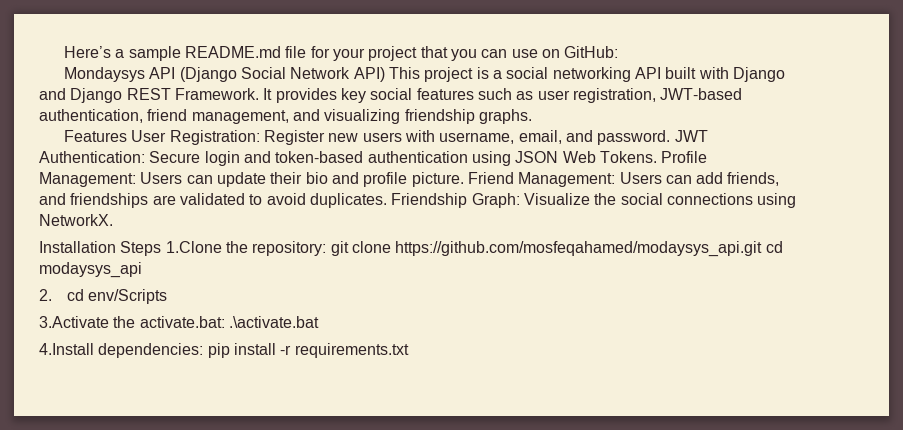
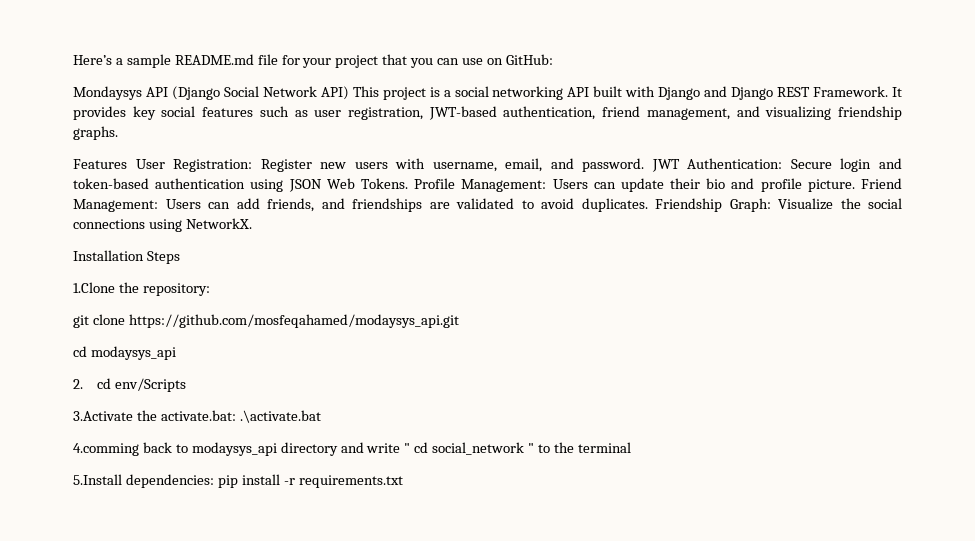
- Installation Steps 1.Clone the repository: git clone https://github.com/mosfeqahamed/modaysys_api.git cd modaysys_api
+ Installation Steps
+ 1.Clone the repository:
+ git clone https://github.com/mosfeqahamed/modaysys_api.git
+ cd modaysys_api
- 4.Install dependencies: pip install -r requirements.txt
+ 4.comming back to modaysys_api directory and write " cd social_network " to the terminal
+ 5.Install dependencies: pip install -r requirements.txt

